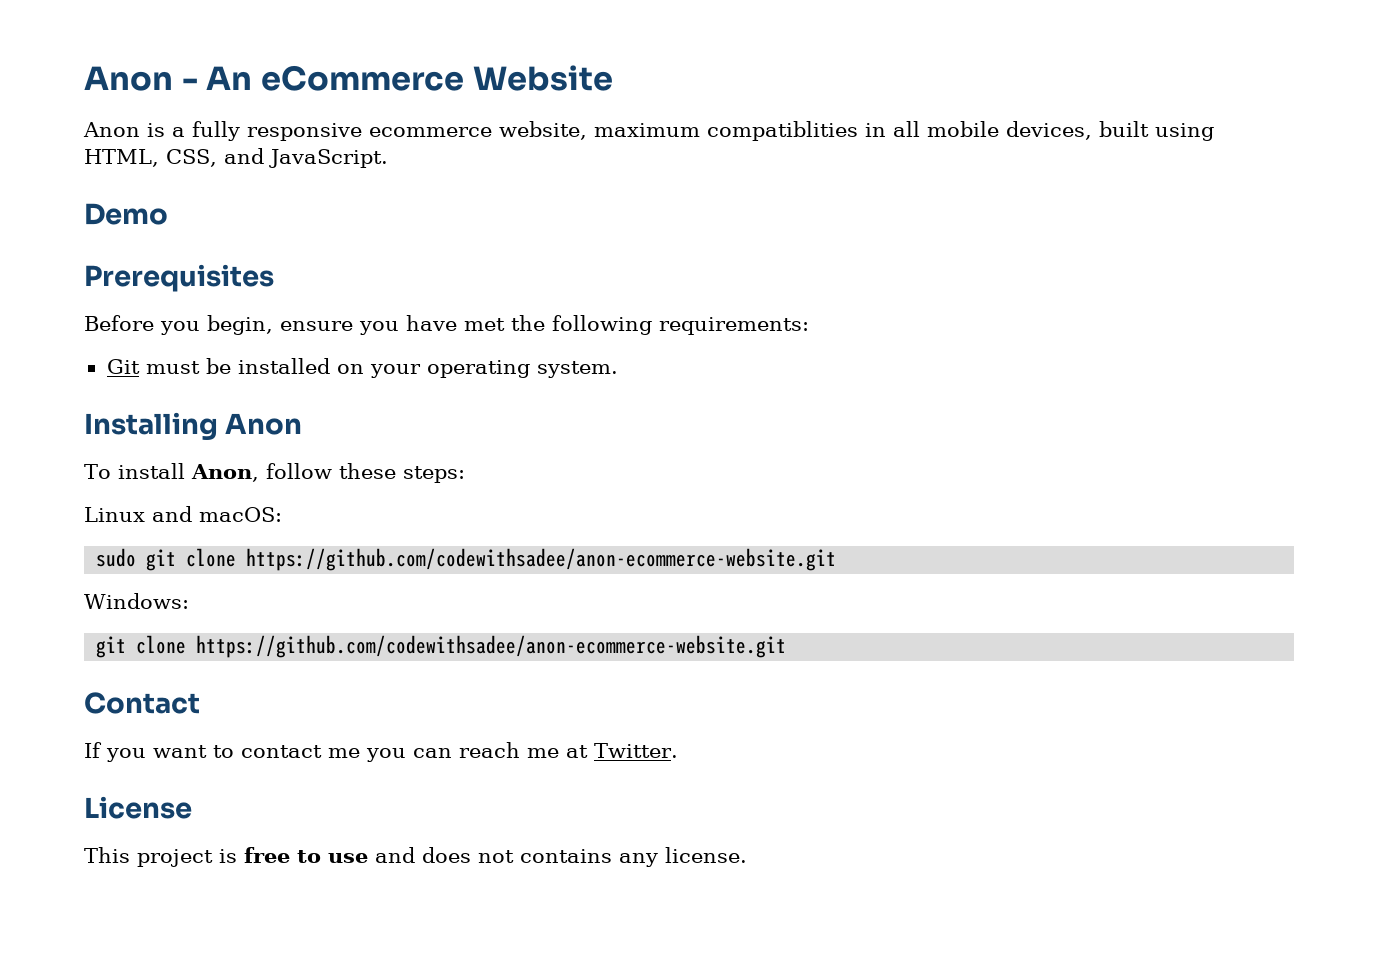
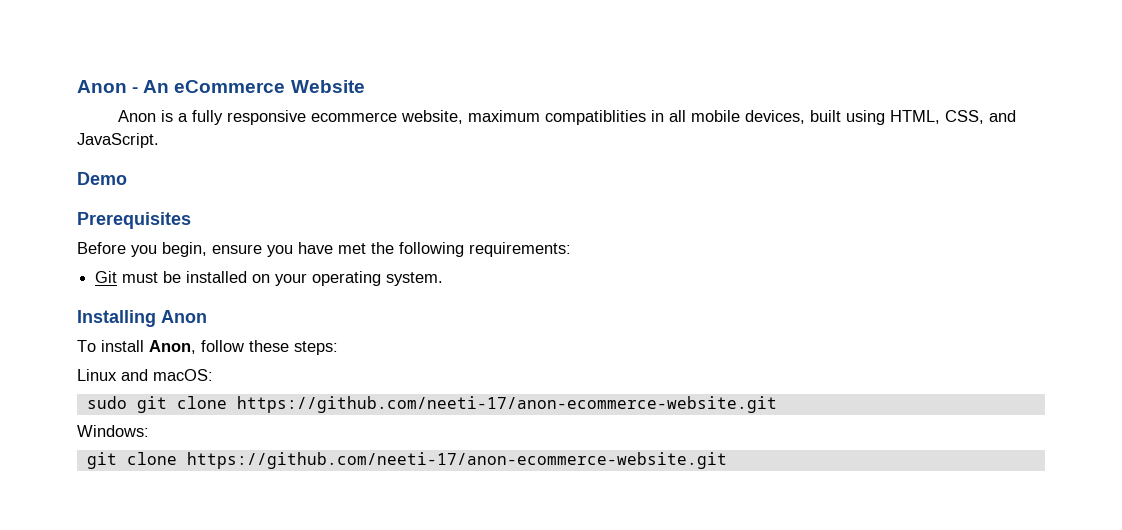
- sudo git clone https://github.com/codewithsadee/anon-ecommerce-website.git
+ sudo git clone https://github.com/neeti-17/anon-ecommerce-website.git
  Windows:
- git clone https://github.com/codewithsadee/anon-ecommerce-website.git
- Contact
- If you want to contact me you can reach me at Twitter.
- License
- This project is free to use and does not contains any license.
+ git clone https://github.com/neeti-17/anon-ecommerce-website.git

